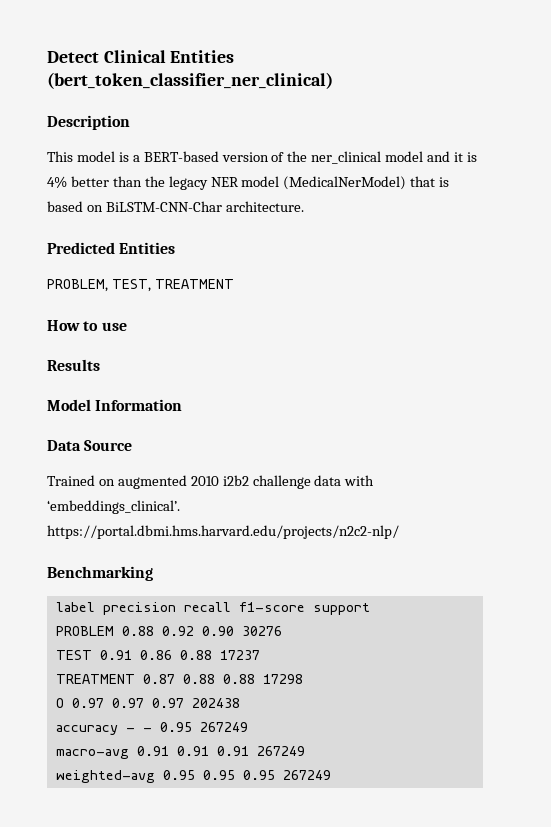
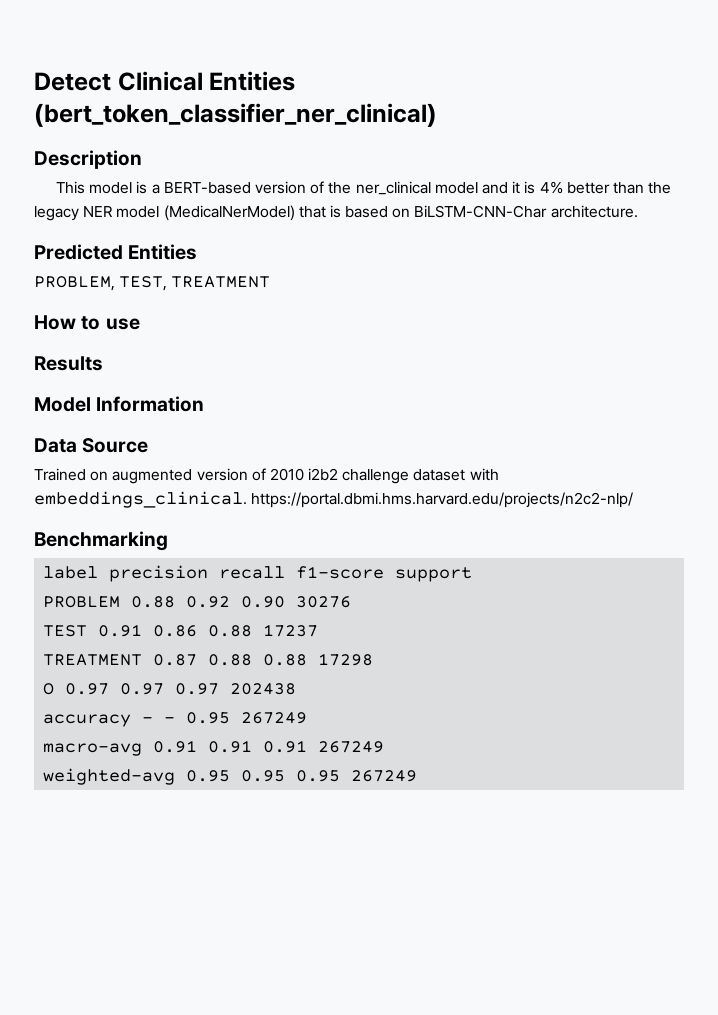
- Trained on augmented 2010 i2b2 challenge data with ‘embeddings_clinical’. https://portal.dbmi.hms.harvard.edu/projects/n2c2-nlp/
+ Trained on augmented version of 2010 i2b2 challenge dataset with embeddings_clinical. https://portal.dbmi.hms.harvard.edu/projects/n2c2-nlp/

